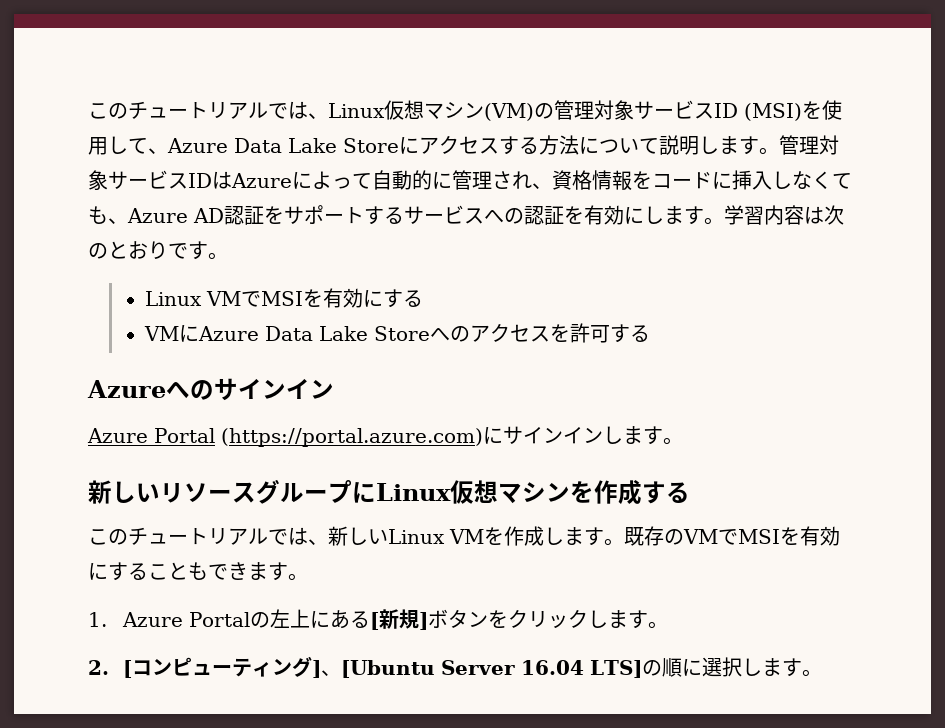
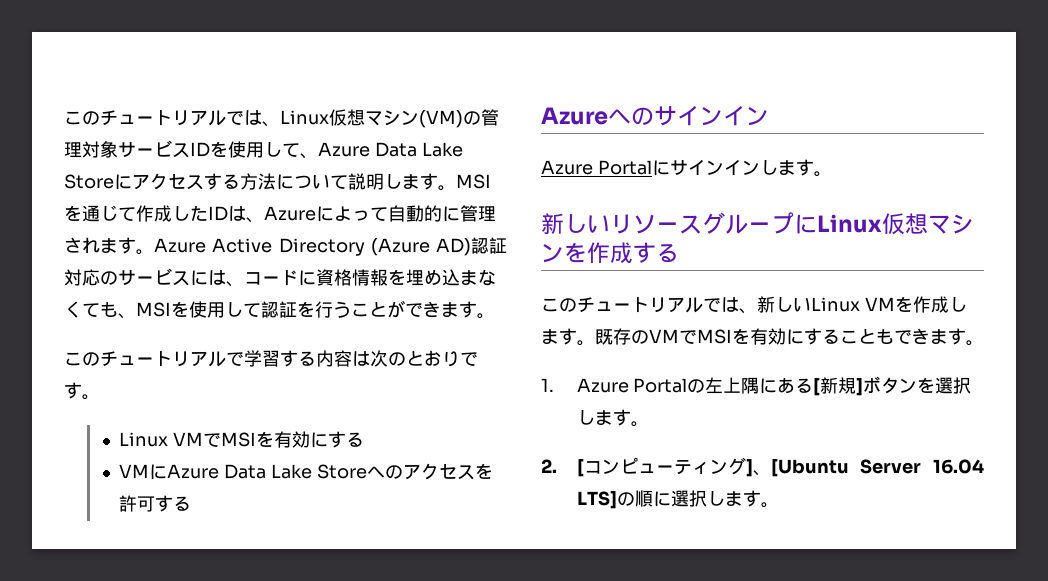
- このチュートリアルでは、Linux仮想マシン(VM)の管理対象サービスID (MSI)を使用して、Azure Data Lake Storeにアクセスする方法について説明します。
+ このチュートリアルでは、Linux仮想マシン(VM)の管理対象サービスIDを使用して、Azure Data Lake Storeにアクセスする方法について説明します。
- 管理対象サービスIDはAzureによって自動的に管理され、資格情報をコードに挿入しなくても、Azure AD認証をサポートするサービスへの認証を有効にします。学習内容は次のとおりです。
+ MSIを通じて作成したIDは、Azureによって自動的に管理されます。Azure Active Directory (Azure AD)認証対応のサービスには、コードに資格情報を埋め込まなくても、MSIを使用して認証を行うことができます。
+ このチュートリアルで学習する内容は次のとおりです。
- Azure Portal (https://portal.azure.com)にサインインします。
+ Azure Portalにサインインします。
- 1. Azure Portalの左上にある[新規]ボタンをクリックします。
+ 1. Azure Portalの左上隅にある[新規]ボタンを選択します。

